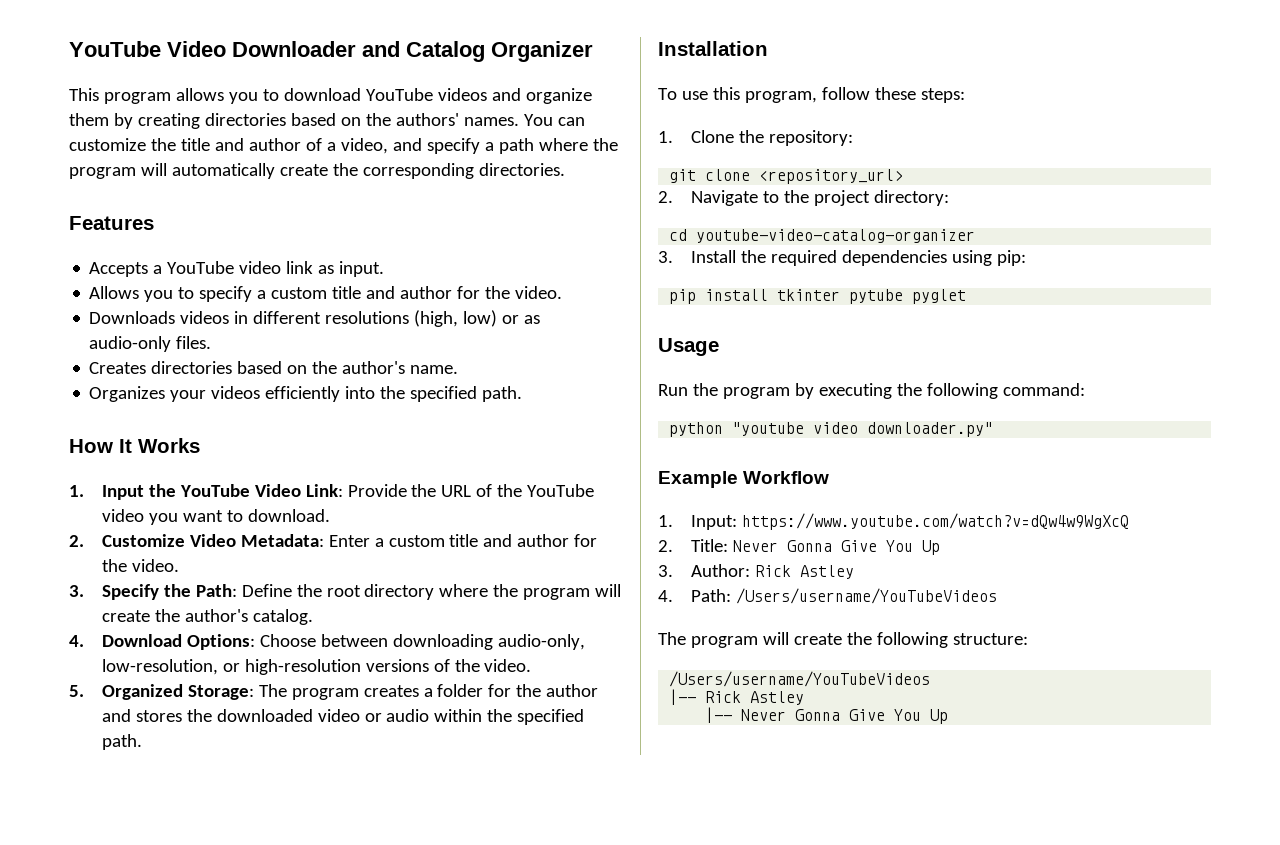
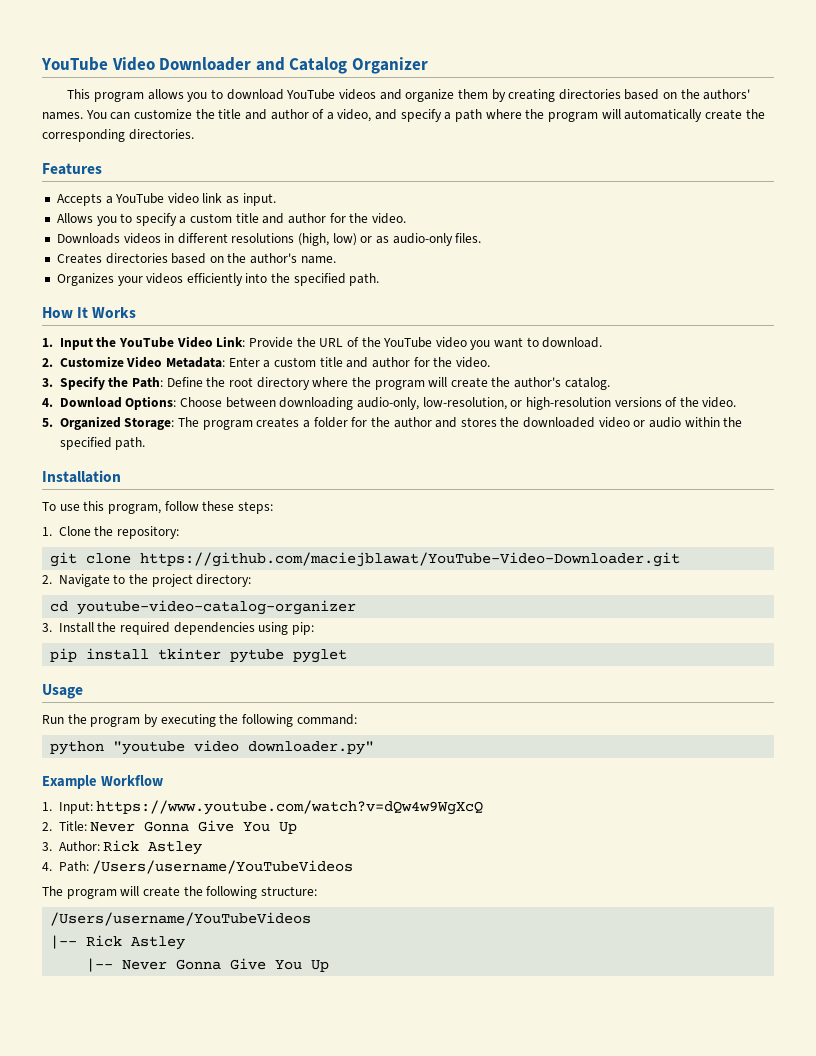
- git clone <repository_url>
+ git clone https://github.com/maciejblawat/YouTube-Video-Downloader.git

